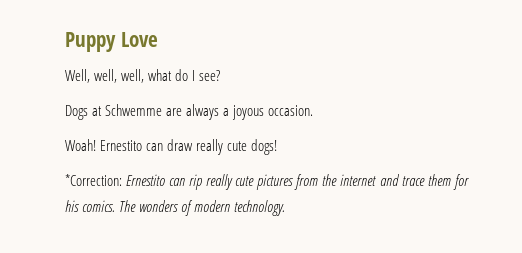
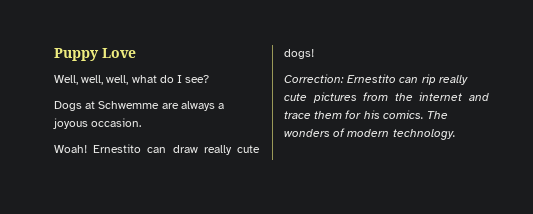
- *Correction: Ernestito can rip really cute pictures from the internet and trace them for his comics.
+ Correction: Ernestito can rip really cute pictures from the internet and trace them for his comics.

